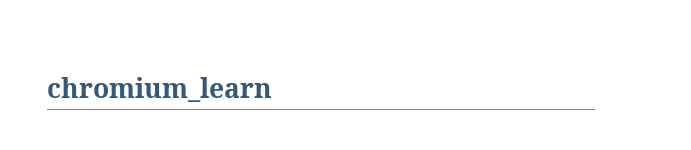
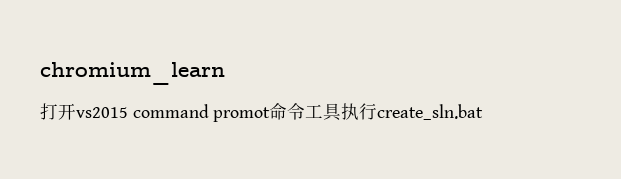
+ 打开vs2015 command promot命令工具执行create_sln.bat

